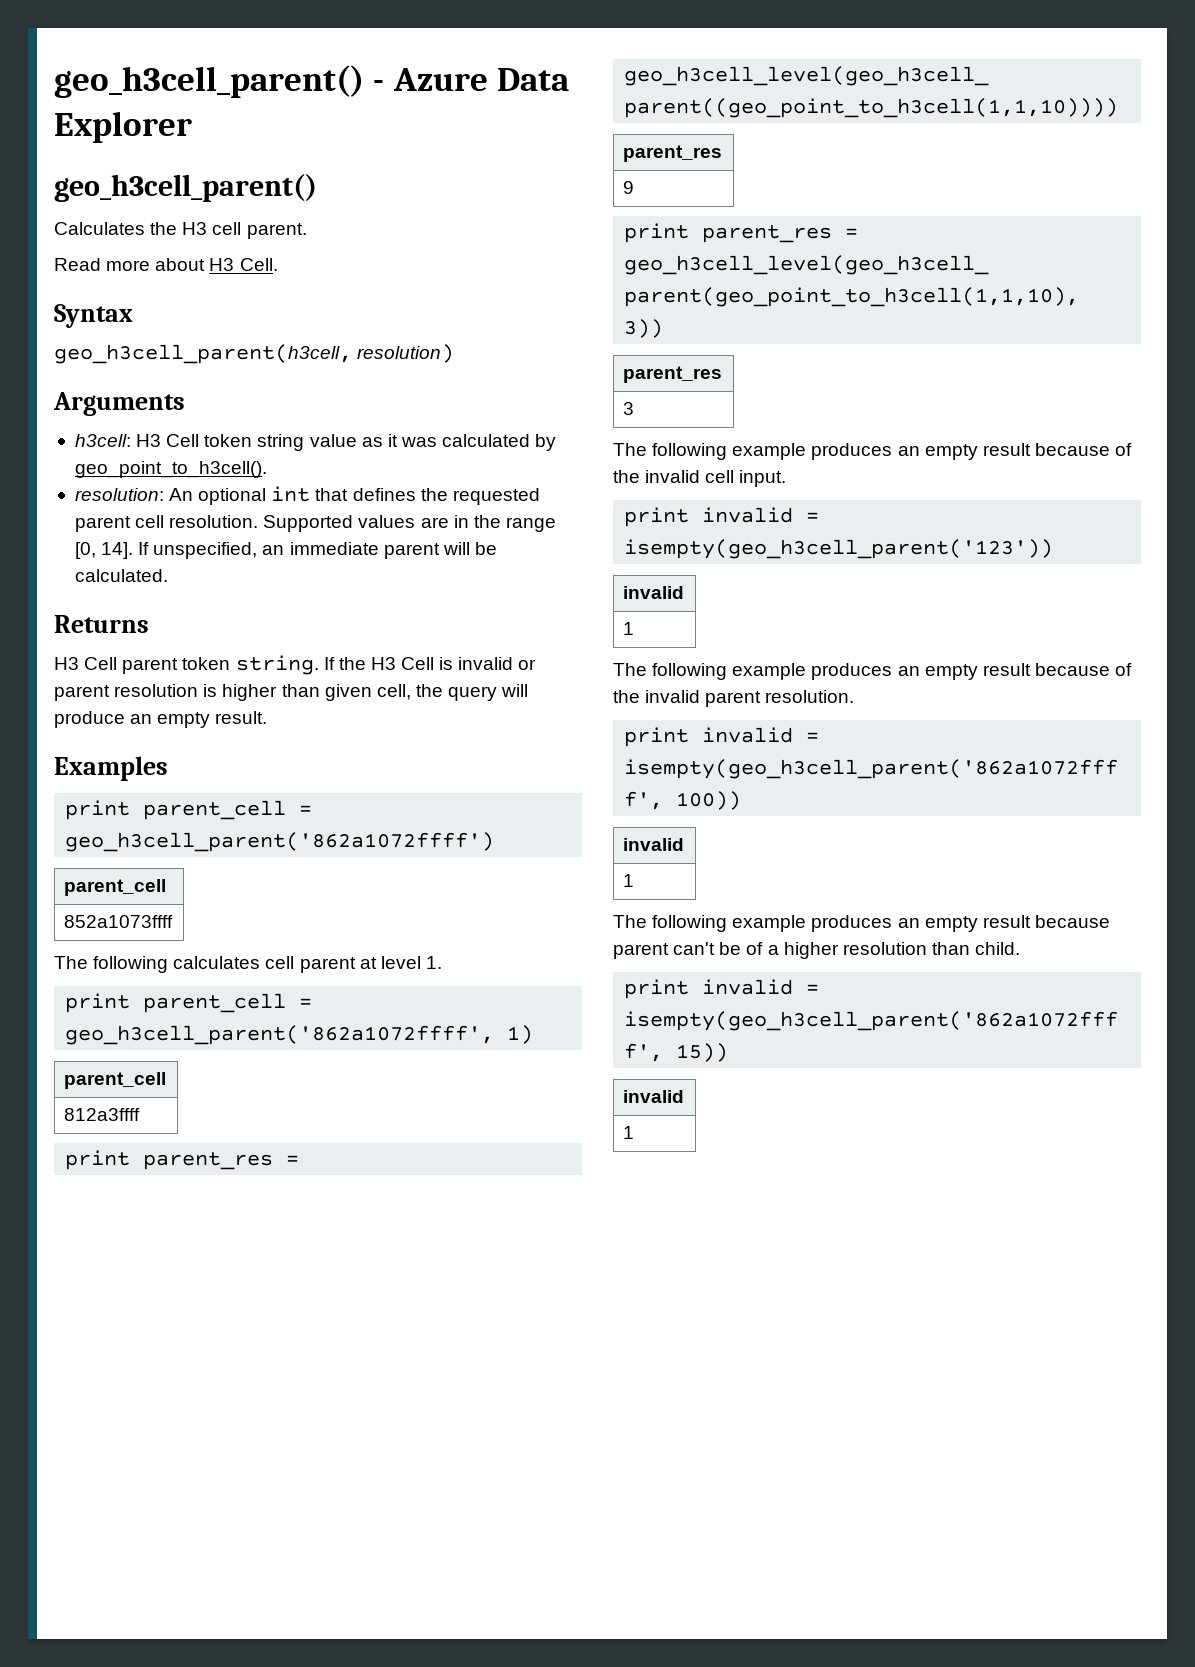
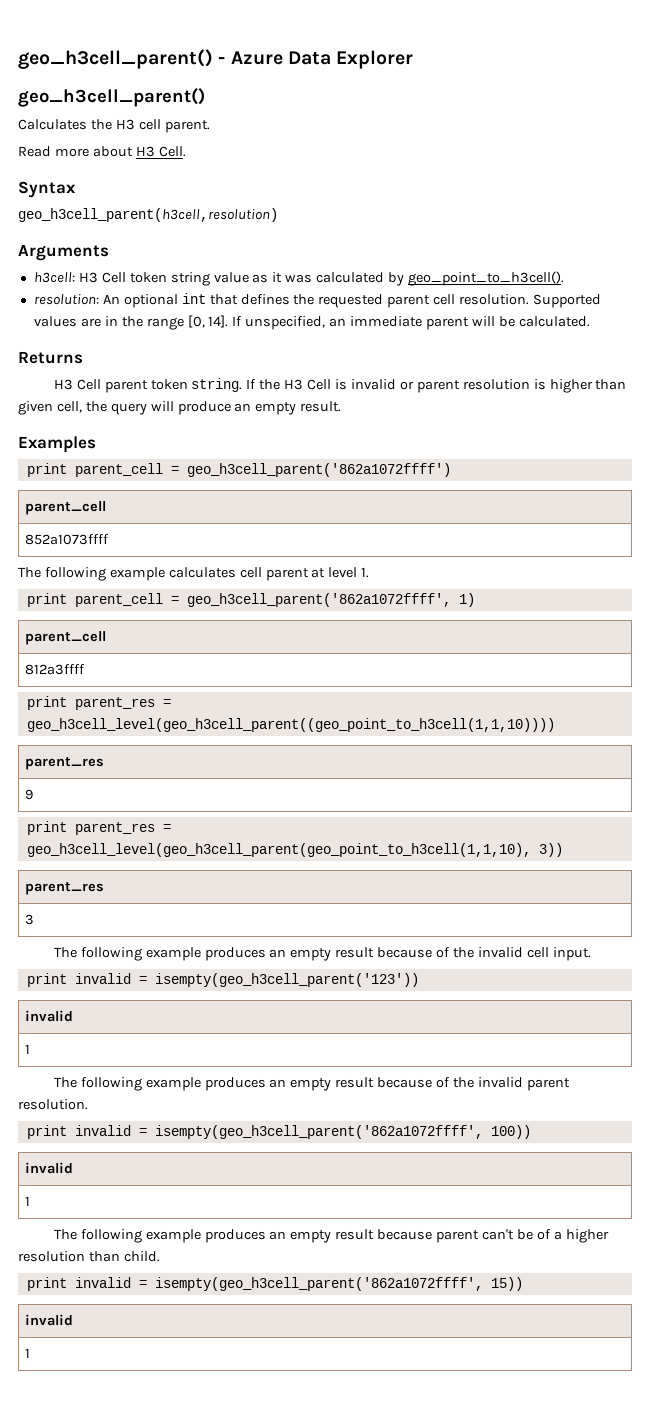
- geo_h3cell_parent(h3cell, resolution)
+ geo_h3cell_parent(h3cell,resolution)
- The following calculates cell parent at level 1.
+ The following example calculates cell parent at level 1.

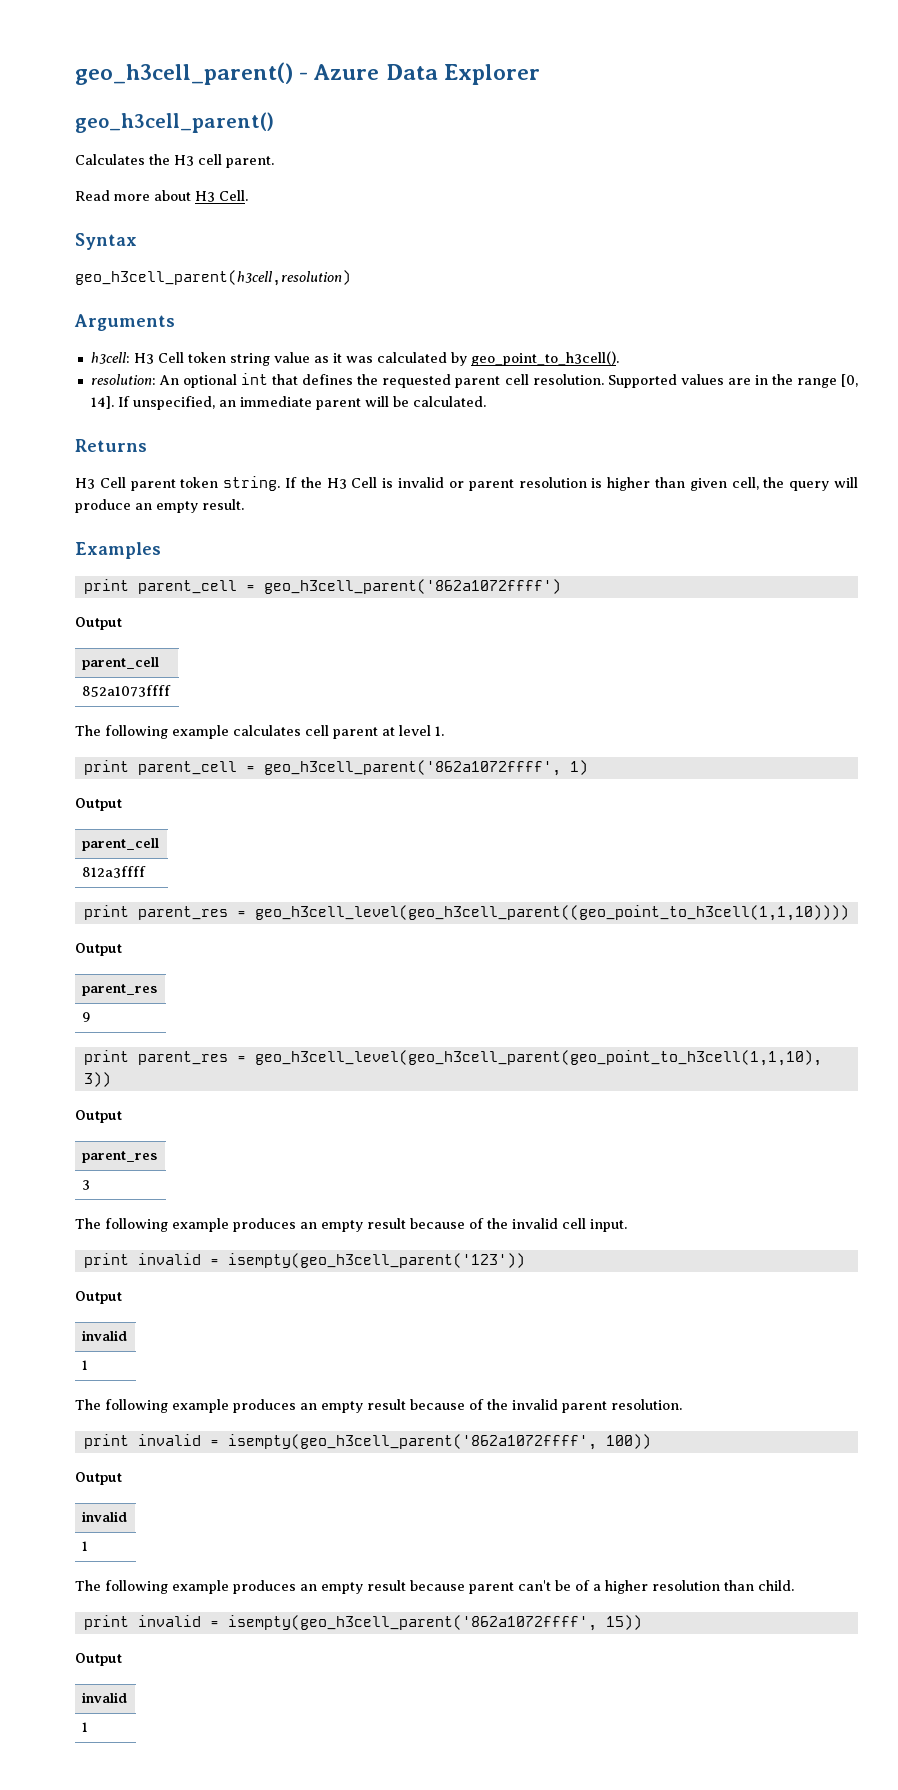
  print parent_cell = geo_h3cell_parent('862a1072ffff')
+ Output
  print parent_cell = geo_h3cell_parent('862a1072ffff', 1)
+ Output
  print parent_res = geo_h3cell_level(geo_h3cell_parent((geo_point_to_h3cell(1,1,10))))
+ Output
  print parent_res = geo_h3cell_level(geo_h3cell_parent(geo_point_to_h3cell(1,1,10), 3))
+ Output
  print invalid = isempty(geo_h3cell_parent('123'))
+ Output
  print invalid = isempty(geo_h3cell_parent('862a1072ffff', 100))
+ Output
  print invalid = isempty(geo_h3cell_parent('862a1072ffff', 15))
+ Output

